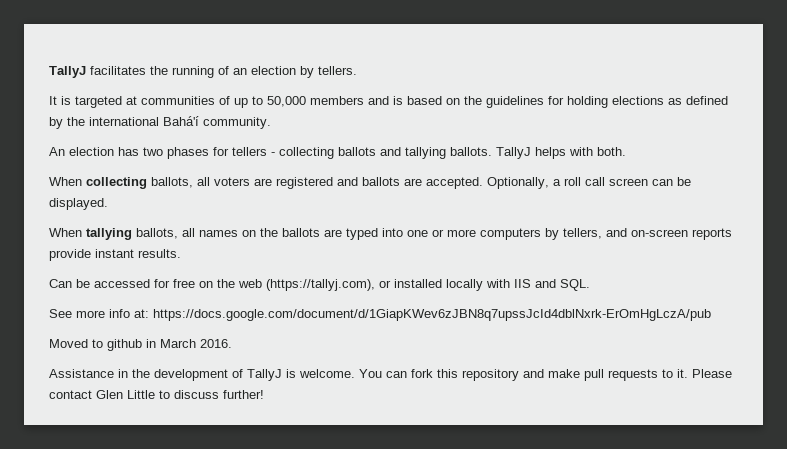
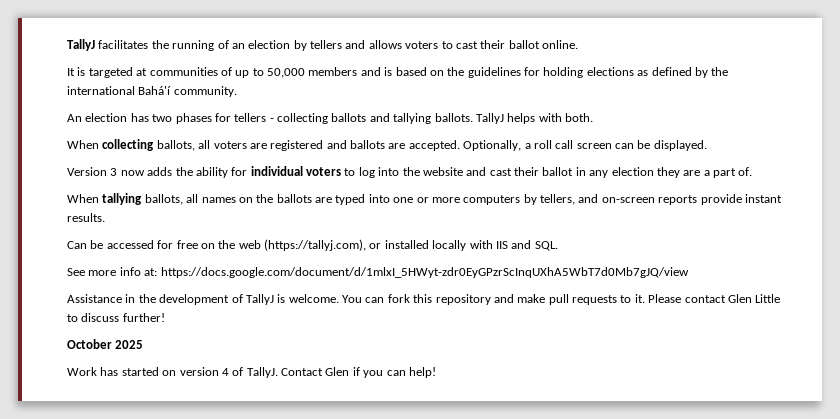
- TallyJ facilitates the running of an election by tellers.
+ TallyJ facilitates the running of an election by tellers and allows voters to cast their ballot online.
+ Version 3 now adds the ability for individual voters to log into the website and cast their ballot in any election they are a part of.
- See more info at: https://docs.google.com/document/d/1GiapKWev6zJBN8q7upssJcId4dblNxrk-ErOmHgLczA/pub
- Moved to github in March 2016.
+ See more info at: https://docs.google.com/document/d/1mlxI_5HWyt-zdr0EyGPzrScInqUXhA5WbT7d0Mb7gJQ/view
+ October 2025
+ Work has started on version 4 of TallyJ. Contact Glen if you can help!

